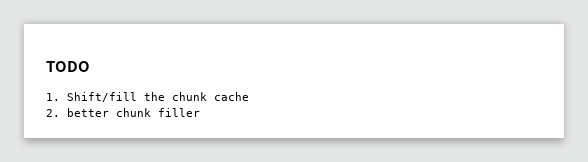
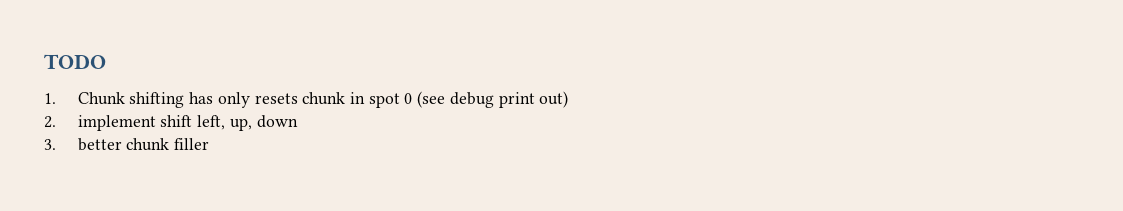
- 1. Shift/fill the chunk cache
- 2. better chunk filler
+ 1. Chunk shifting has only resets chunk in spot 0 (see debug print out)
+ 2. implement shift left, up, down
+ 3. better chunk filler

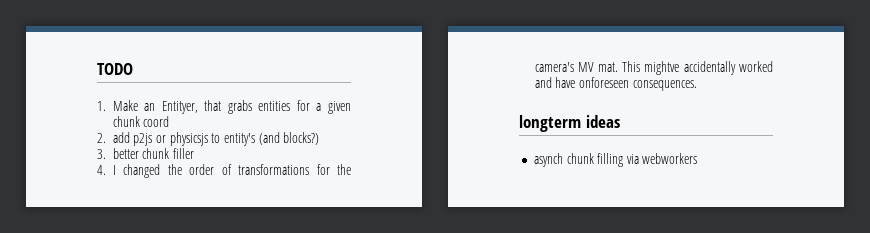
- 1. Chunk shifting has only resets chunk in spot 0 (see debug print out)
- 2. implement shift left, up, down
+ 1. Make an Entityer, that grabs entities for a given chunk coord
+ 2. add p2js or physicsjs to entity's (and blocks?)
  3. better chunk filler
+ 4. I changed the order of transformations for the camera's MV mat. This mightve accidentally worked and have onforeseen consequences.
+ longterm ideas
+ asynch chunk filling via webworkers

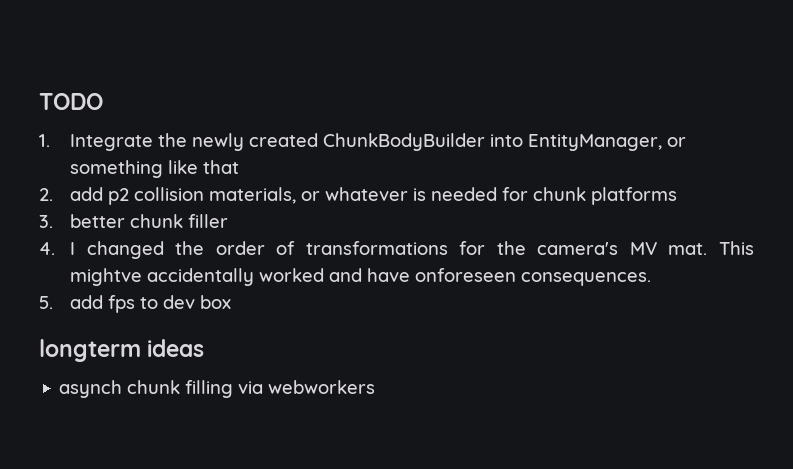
- 1. Make an Entityer, that grabs entities for a given chunk coord
- 2. add p2js or physicsjs to entity's (and blocks?)
+ 1. Integrate the newly created ChunkBodyBuilder into EntityManager, or something like that
+ 2. add p2 collision materials, or whatever is needed for chunk platforms
+ 5. add fps to dev box

